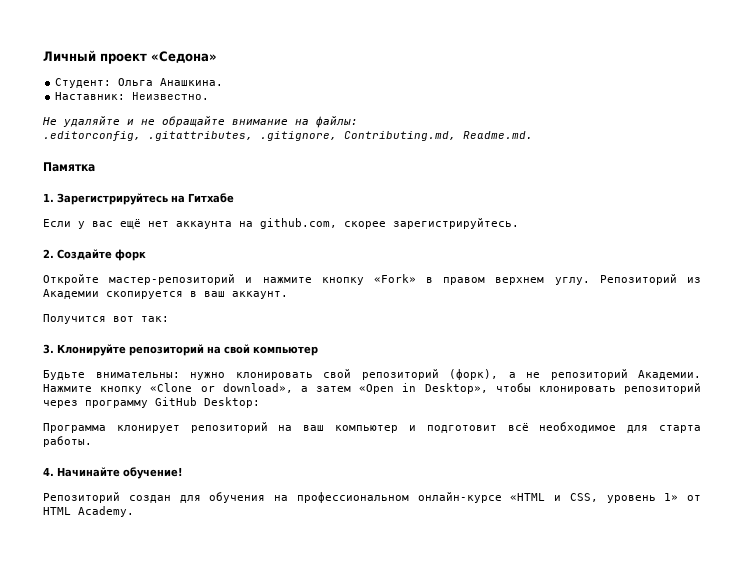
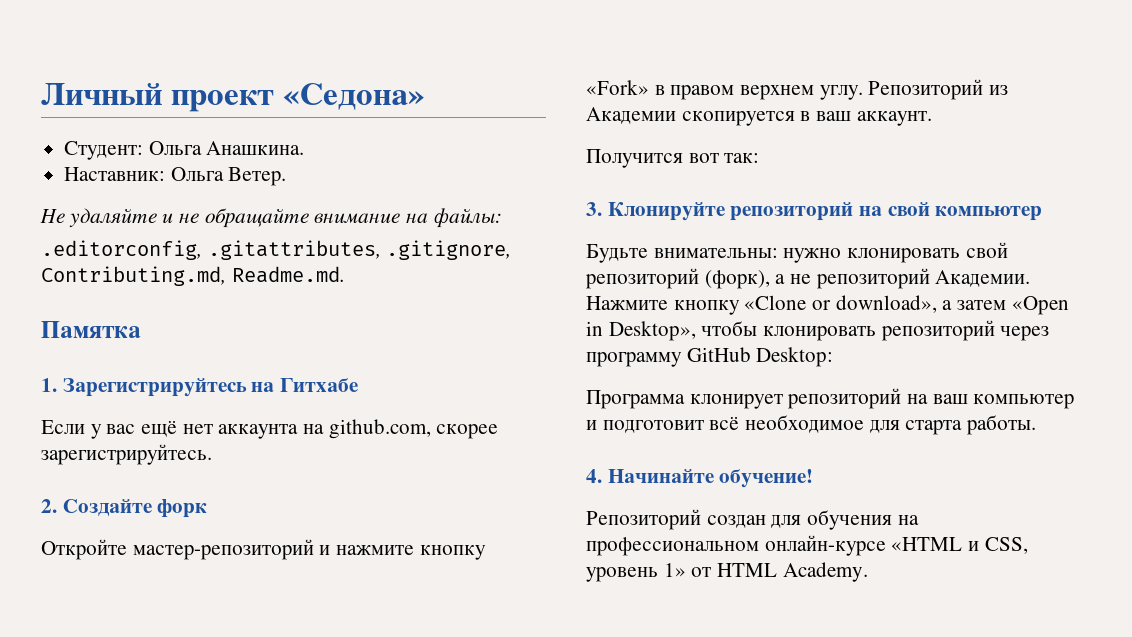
- Наставник: Неизвестно.
+ Наставник: Ольга Ветер.

